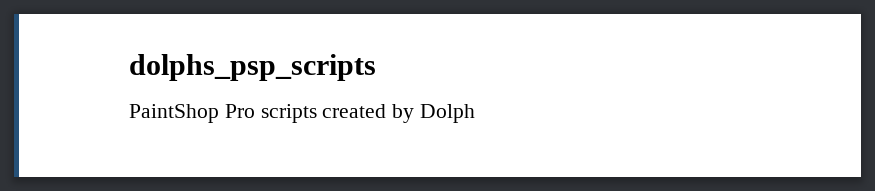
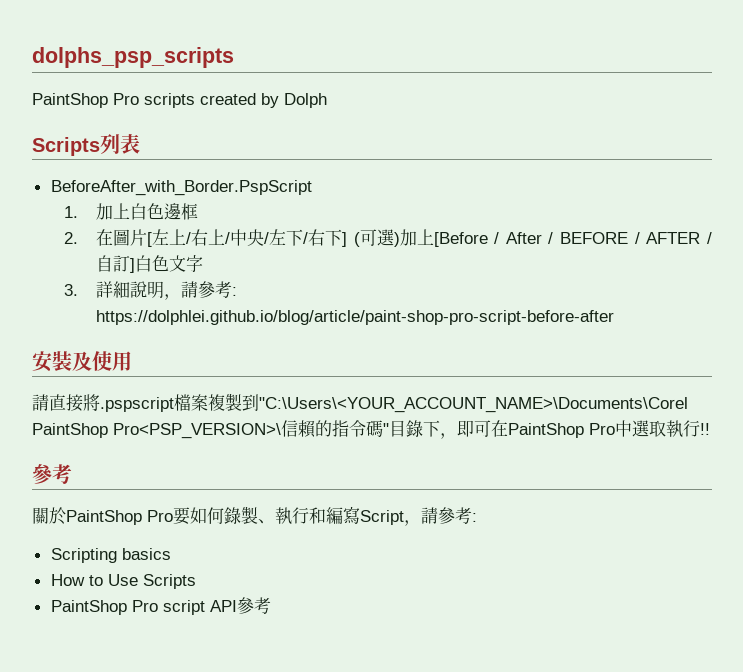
+ Scripts列表
+ BeforeAfter_with_Border.PspScript
+ 1.加上白色邊框
+ 2.在圖片[左上/右上/中央/左下/右下] (可選)加上[Before / After / BEFORE / AFTER /自訂]白色文字
+ 3.詳細說明，請參考: https://dolphlei.github.io/blog/article/paint-shop-pro-script-before-after
+ 安裝及使用
+ 請直接將.pspscript檔案複製到"C:\Users\<YOUR_ACCOUNT_NAME>\Documents\Corel PaintShop Pro<PSP_VERSION>\信賴的指令碼"目錄下，即可在PaintShop Pro中選取執行!!
+ 參考
+ 關於PaintShop Pro要如何錄製、執行和編寫Script，請參考:
+ Scripting basics
+ How to Use Scripts
+ PaintShop Pro script API參考

